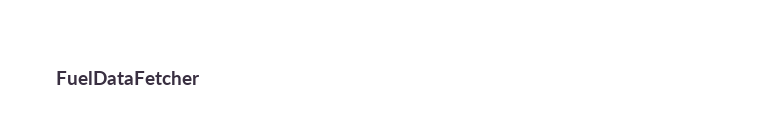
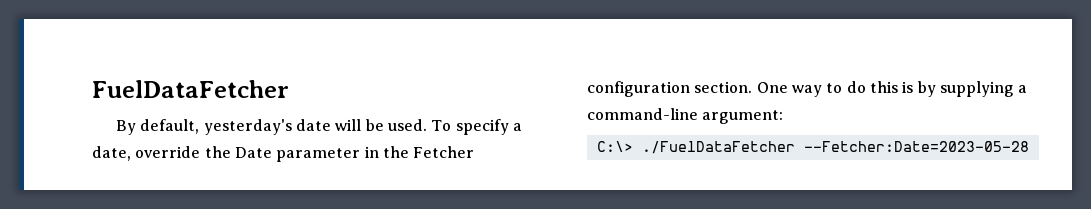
+ By default, yesterday's date will be used. To specify a date, override the Date parameter in the Fetcher configuration section. One way to do this is by supplying a command-line argument:
+ C:\> ./FuelDataFetcher --Fetcher:Date=2023-05-28

